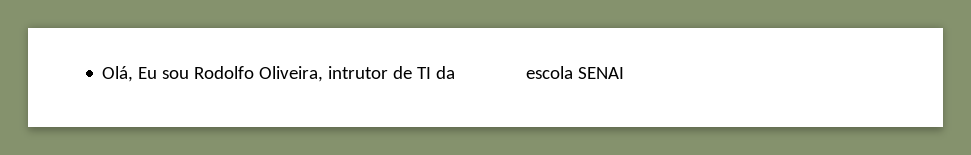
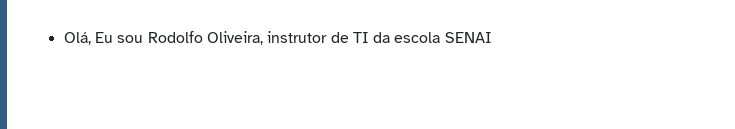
- Olá, Eu sou Rodolfo Oliveira, intrutor de TI da escola SENAI
+ Olá, Eu sou Rodolfo Oliveira, instrutor de TI da escola SENAI

